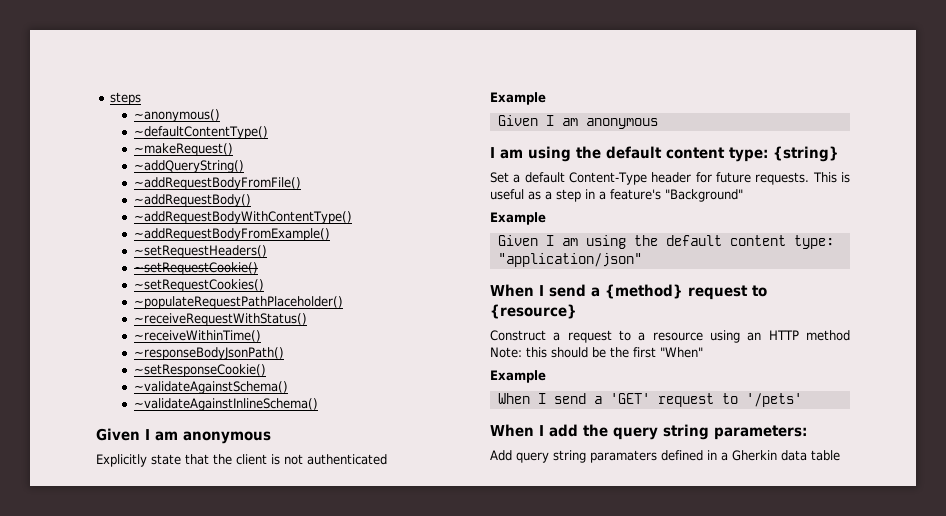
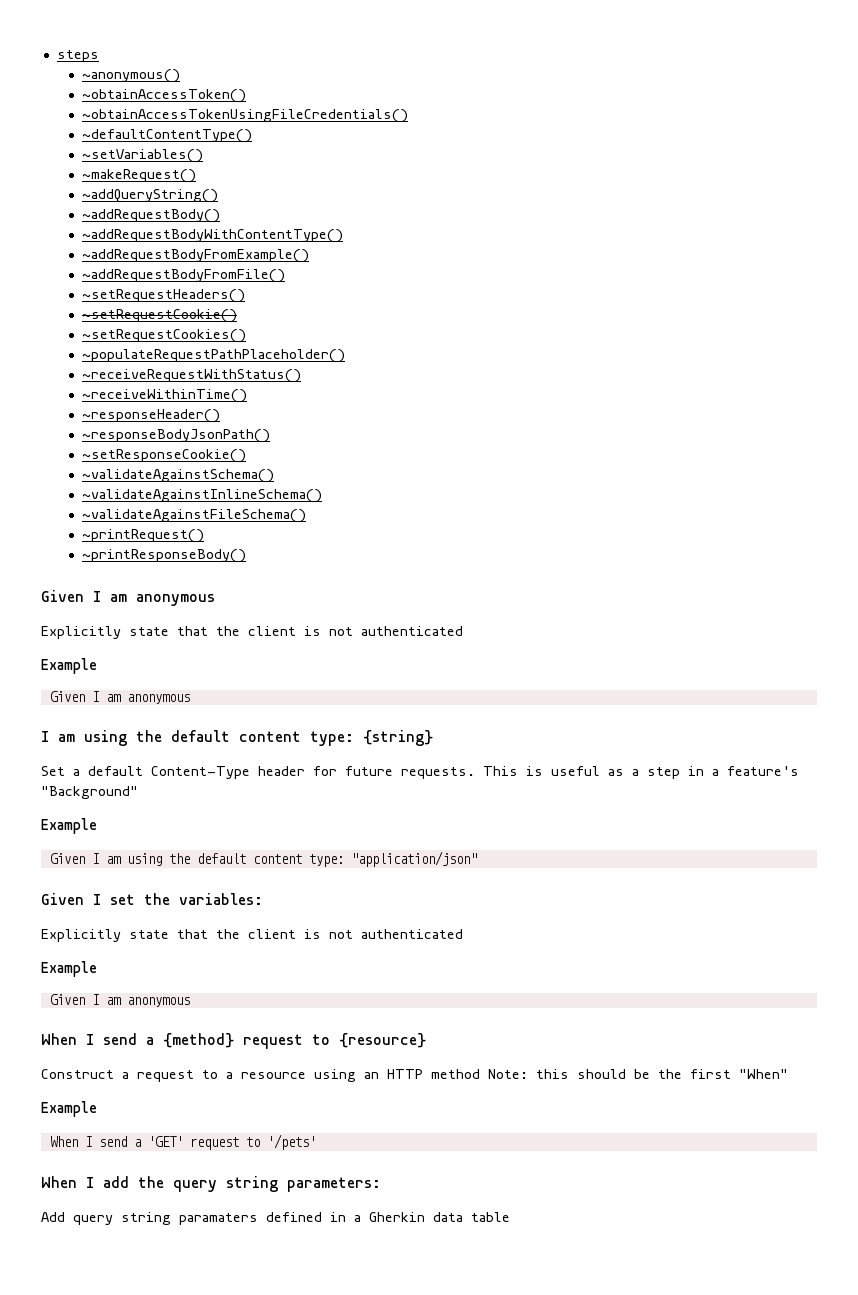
+ ~obtainAccessToken()
+ ~obtainAccessTokenUsingFileCredentials()
+ ~setVariables()
- ~addRequestBodyFromFile()
+ ~addRequestBodyFromFile()
+ ~responseHeader()
+ ~validateAgainstFileSchema()
+ ~printRequest()
+ ~printResponseBody()
+ Given I set the variables:
+ Explicitly state that the client is not authenticated
+ Example
+ Given I am anonymous

